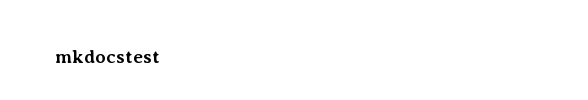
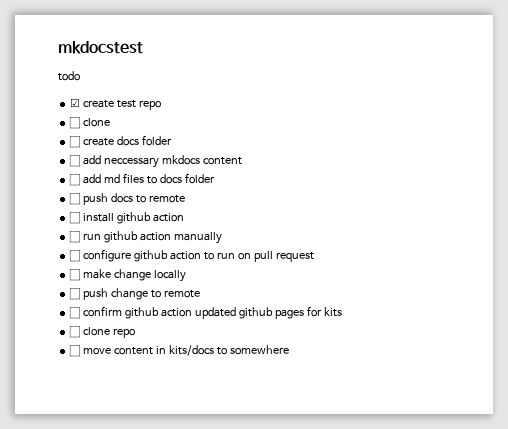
+ todo
+ ☑ create test repo
+ ☐ clone
+ ☐ create docs folder
+ ☐ add neccessary mkdocs content
+ ☐ add md files to docs folder
+ ☐ push docs to remote
+ ☐ install github action
+ ☐ run github action manually
+ ☐ configure github action to run on pull request
+ ☐ make change locally
+ ☐ push change to remote
+ ☐ confirm github action updated github pages for kits
+ ☐ clone repo
+ ☐ move content in kits/docs to somewhere

